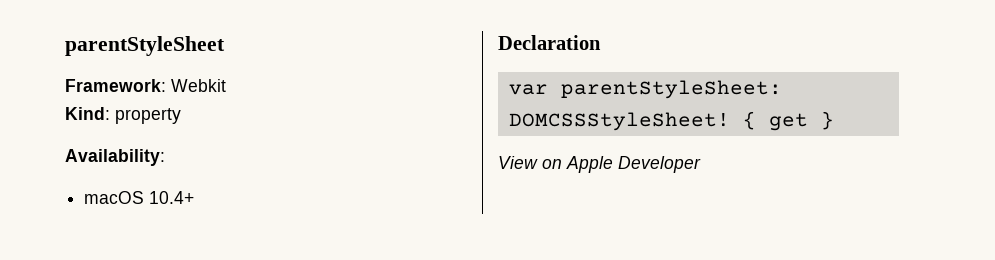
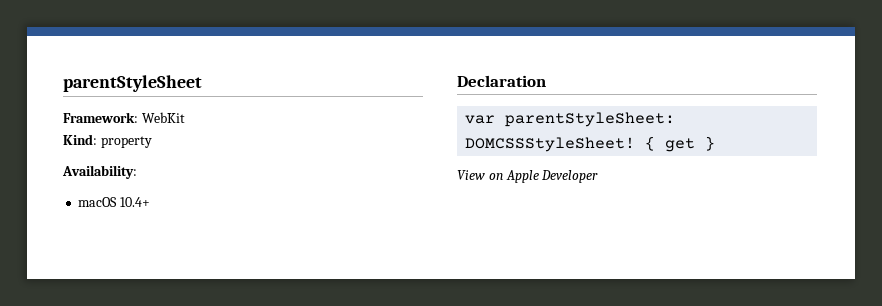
- Framework: Webkit
+ Framework: WebKit

